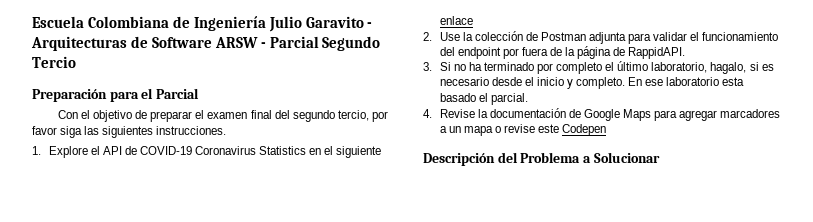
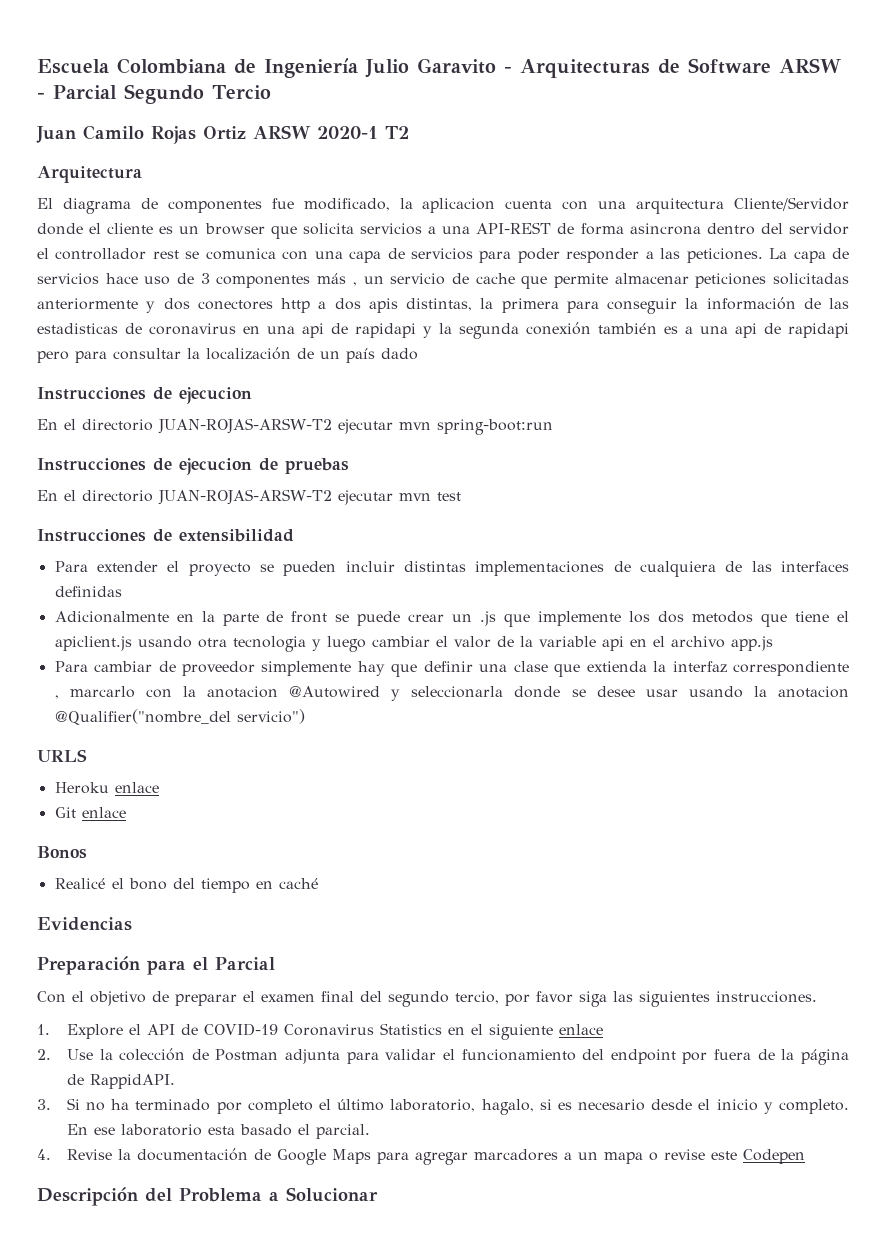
+ Juan Camilo Rojas Ortiz ARSW 2020-1 T2
+ Arquitectura
+ El diagrama de componentes fue modificado, la aplicacion cuenta con una arquitectura Cliente/Servidor donde el cliente es un browser que solicita servicios a una API-REST de forma asincrona dentro del servidor el controllador rest se comunica con una capa de servicios para poder responder a las peticiones. La capa de servicios hace uso de 3 componentes más , un servicio de cache que permite almacenar peticiones solicitadas anteriormente y dos conectores http a dos apis distintas, la primera para conseguir la información de las estadisticas de coronavirus en una api de rapidapi y la segunda conexión también es a una api de rapidapi pero para consultar la localización de un país dado
+ Instrucciones de ejecucion
+ En el directorio JUAN-ROJAS-ARSW-T2 ejecutar mvn spring-boot:run
+ Instrucciones de ejecucion de pruebas
+ En el directorio JUAN-ROJAS-ARSW-T2 ejecutar mvn test
+ Instrucciones de extensibilidad
+ Para extender el proyecto se pueden incluir distintas implementaciones de cualquiera de las interfaces definidas
+ Adicionalmente en la parte de front se puede crear un .js que implemente los dos metodos que tiene el apiclient.js usando otra tecnologia y luego cambiar el valor de la variable api en el archivo app.js
+ Para cambiar de proveedor simplemente hay que definir una clase que extienda la interfaz correspondiente , marcarlo con la anotacion @Autowired y seleccionarla donde se desee usar usando la anotacion @Qualifier("nombre_del servicio")
+ URLS
+ Heroku enlace
+ Git enlace
+ Bonos
+ Realicé el bono del tiempo en caché
+ Evidencias

